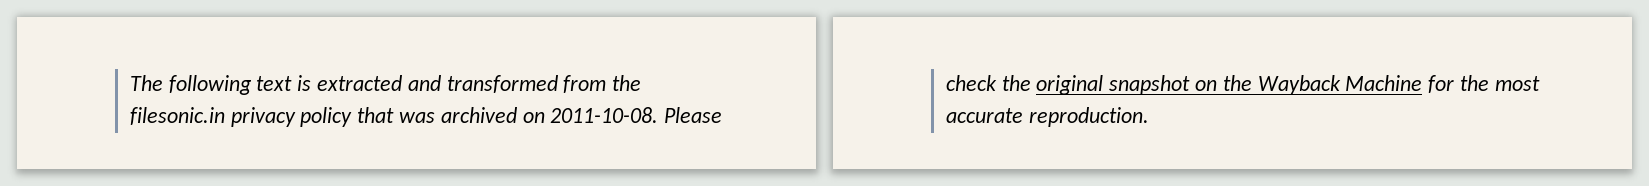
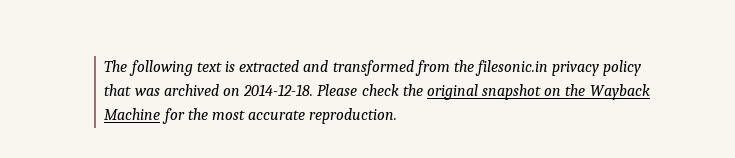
- The following text is extracted and transformed from the filesonic.in privacy policy that was archived on 2011-10-08.
+ The following text is extracted and transformed from the filesonic.in privacy policy that was archived on 2014-12-18.

